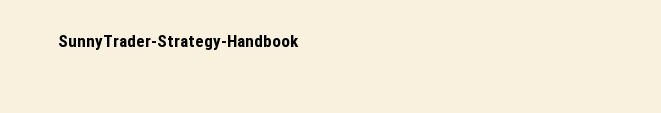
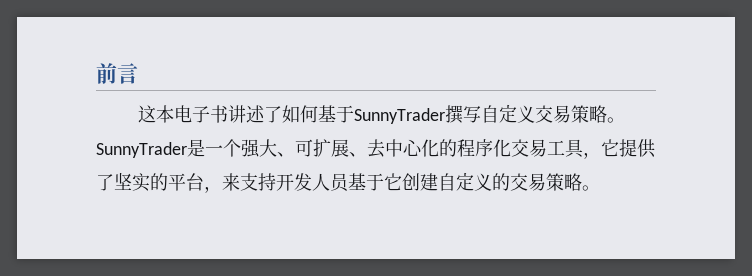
- SunnyTrader-Strategy-Handbook
+ 前言
+ 这本电子书讲述了如何基于SunnyTrader撰写自定义交易策略。SunnyTrader是一个强大、可扩展、去中心化的程序化交易工具，它提供了坚实的平台，来支持开发人员基于它创建自定义的交易策略。

